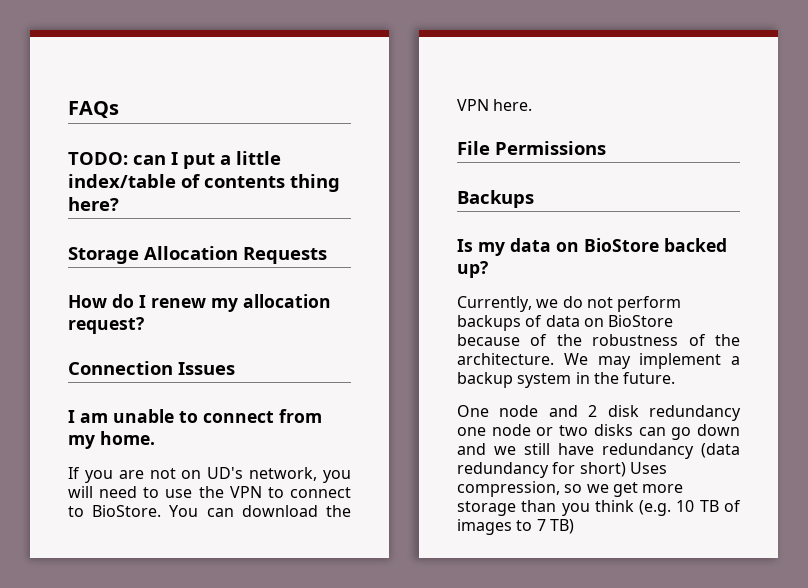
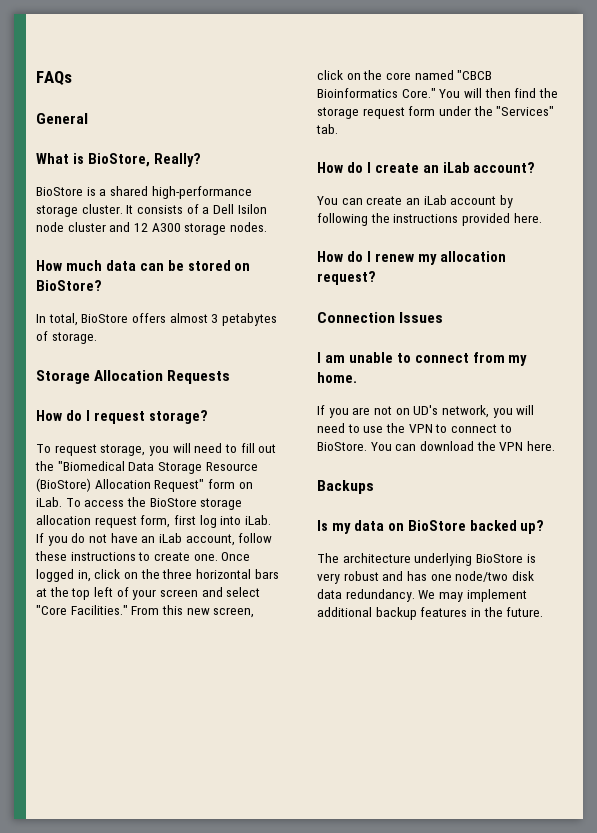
- TODO: can I put a little index/table of contents thing here?
+ General
+ What is BioStore, Really?
+ BioStore is a shared high-performance storage cluster. It consists of a Dell Isilon node cluster and 12 A300 storage nodes.
+ How much data can be stored on BioStore?
+ In total, BioStore offers almost 3 petabytes of storage.
  Storage Allocation Requests
+ How do I request storage?
+ To request storage, you will need to fill out the "Biomedical Data Storage Resource (BioStore) Allocation Request" form on iLab. To access the BioStore storage allocation request form, first log into iLab. If you do not have an iLab account, follow these instructions to create one. Once logged in, click on the three horizontal bars at the top left of your screen and select "Core Facilities." From this new screen, click on the core named "CBCB Bioinformatics Core." You will then find the storage request form under the "Services" tab.
+ How do I create an iLab account?
+ You can create an iLab account by following the instructions provided here.
- File Permissions
- Currently, we do not perform backups of data on BioStore because of the robustness of the architecture. We may implement a backup system in the future.
- One node and 2 disk redundancy one node or two disks can go down and we still have redundancy (data redundancy for short) Uses compression, so we get more storage than you think (e.g. 10 TB of images to 7 TB)
+ The architecture underlying BioStore is very robust and has one node/two disk data redundancy. We may implement additional backup features in the future.

